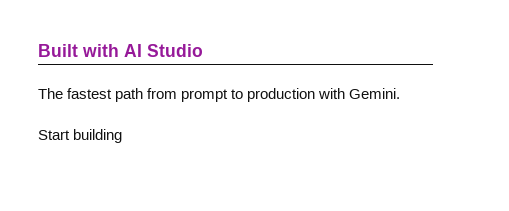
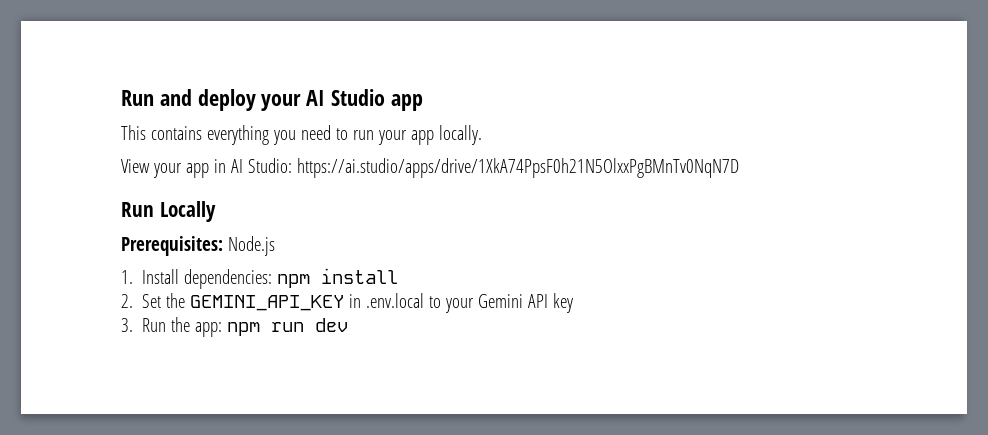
- Built with AI Studio
- The fastest path from prompt to production with Gemini.
- Start building
+ Run and deploy your AI Studio app
+ This contains everything you need to run your app locally.
+ View your app in AI Studio: https://ai.studio/apps/drive/1XkA74PpsF0h21N5OlxxPgBMnTv0NqN7D
+ Run Locally
+ Prerequisites: Node.js
+ 1. Install dependencies: npm install
+ 2. Set the GEMINI_API_KEY in .env.local to your Gemini API key
+ 3. Run the app: npm run dev

